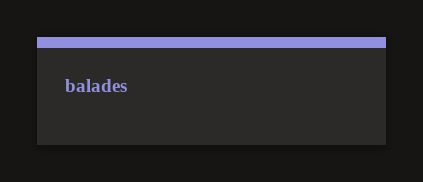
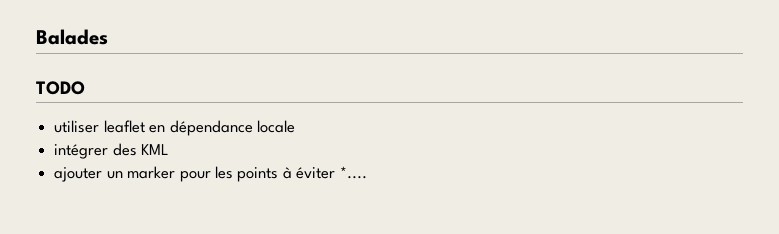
- balades
+ Balades
+ TODO
+ utiliser leaflet en dépendance locale
+ intégrer des KML
+ ajouter un marker pour les points à éviter *....

